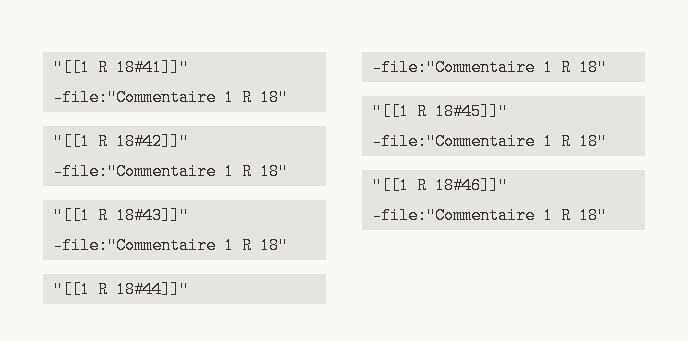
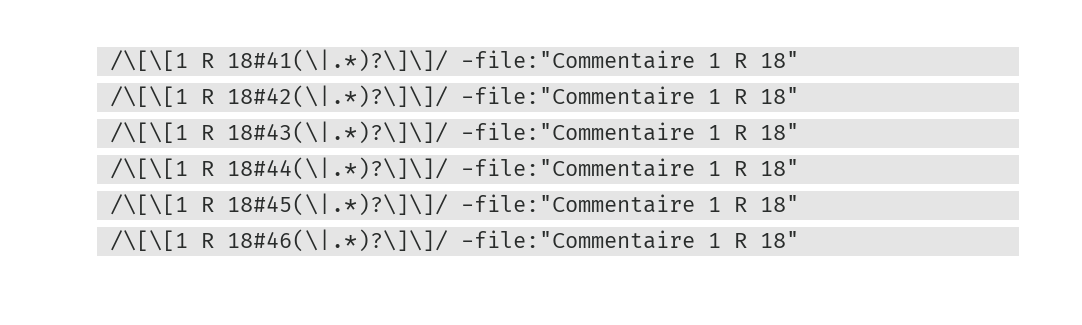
- "[[1 R 18#41]]" -file:"Commentaire 1 R 18"
- "[[1 R 18#42]]" -file:"Commentaire 1 R 18"
- "[[1 R 18#43]]" -file:"Commentaire 1 R 18"
- "[[1 R 18#44]]" -file:"Commentaire 1 R 18"
- "[[1 R 18#45]]" -file:"Commentaire 1 R 18"
- "[[1 R 18#46]]" -file:"Commentaire 1 R 18"
+ /\[\[1 R 18#41(\|.*)?\]\]/ -file:"Commentaire 1 R 18"
+ /\[\[1 R 18#42(\|.*)?\]\]/ -file:"Commentaire 1 R 18"
+ /\[\[1 R 18#43(\|.*)?\]\]/ -file:"Commentaire 1 R 18"
+ /\[\[1 R 18#44(\|.*)?\]\]/ -file:"Commentaire 1 R 18"
+ /\[\[1 R 18#45(\|.*)?\]\]/ -file:"Commentaire 1 R 18"
+ /\[\[1 R 18#46(\|.*)?\]\]/ -file:"Commentaire 1 R 18"

